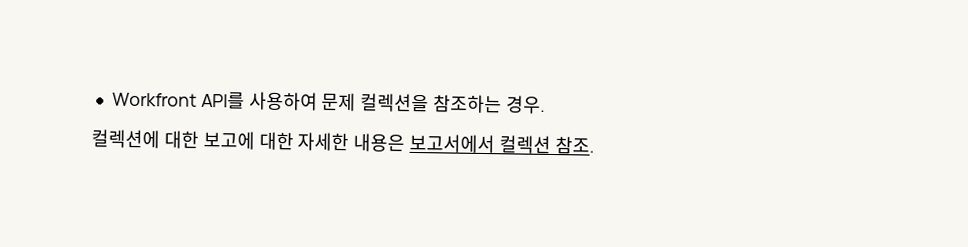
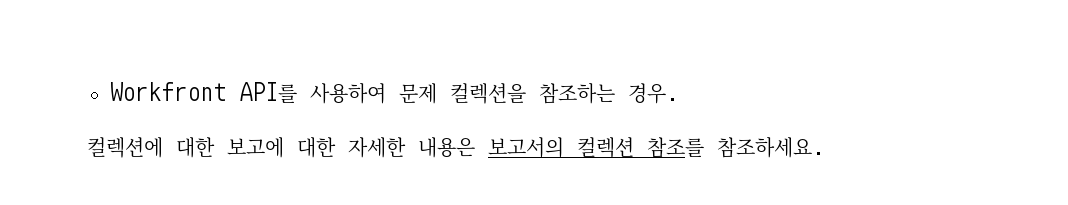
- 컬렉션에 대한 보고에 대한 자세한 내용은 보고서에서 컬렉션 참조.
+ 컬렉션에 대한 보고에 대한 자세한 내용은 보고서의 컬렉션 참조를 참조하세요.

